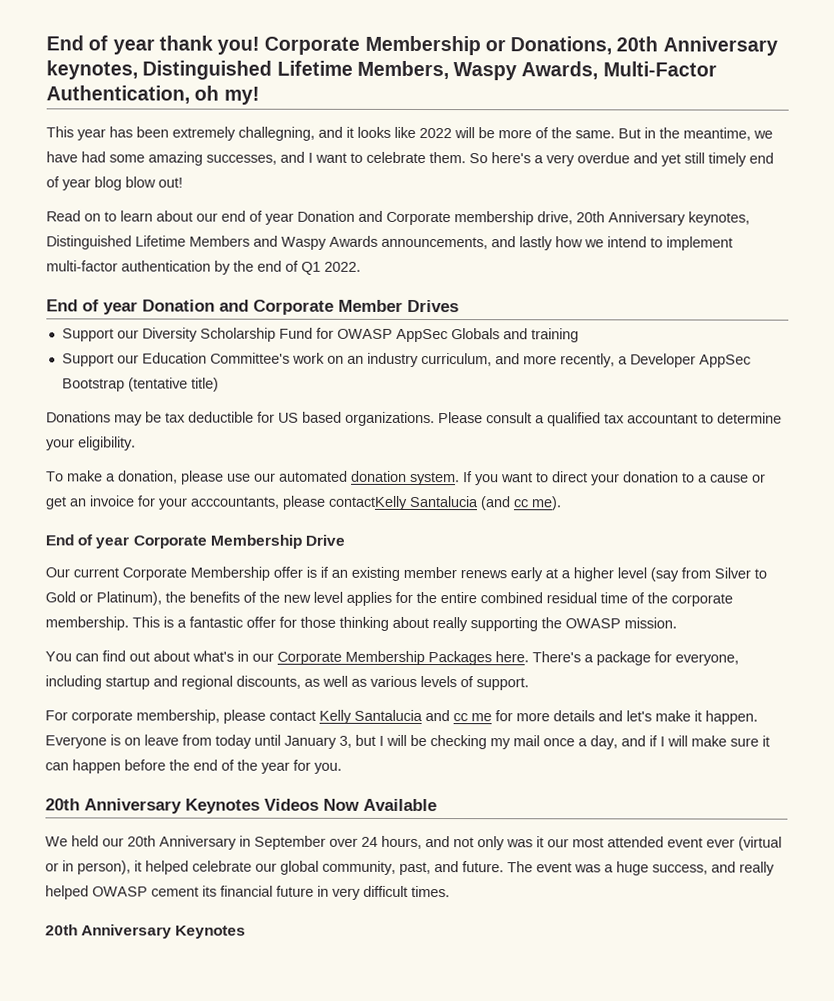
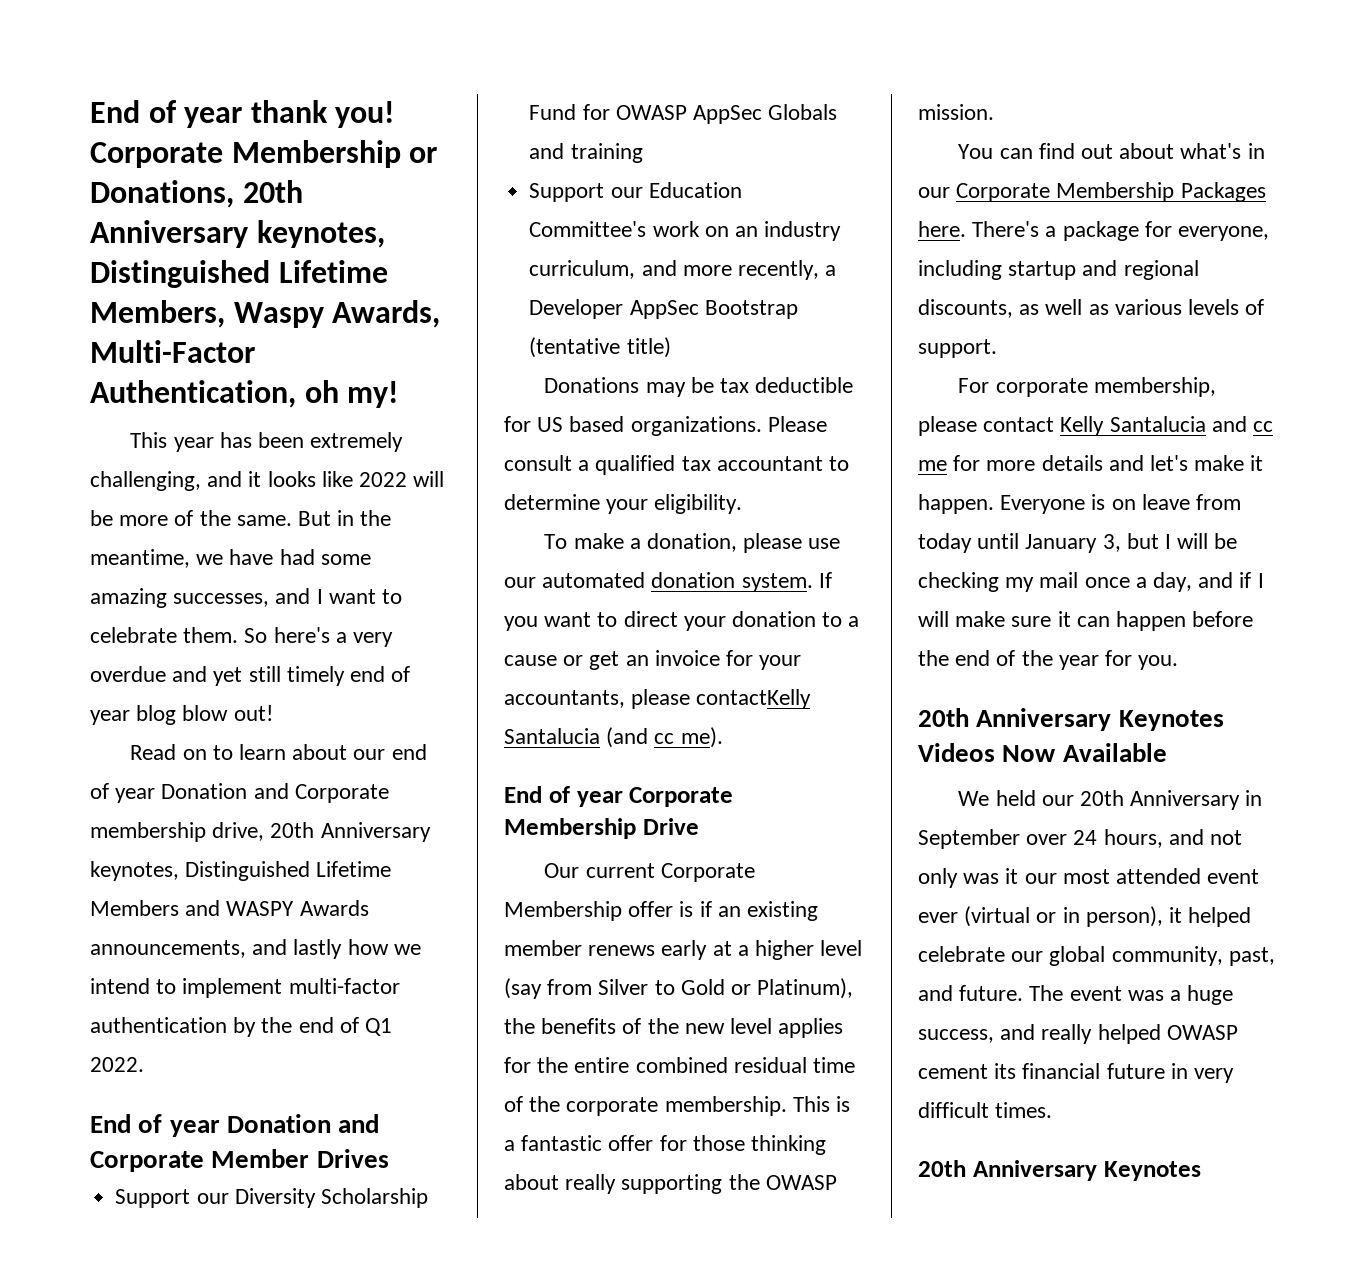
- This year has been extremely challegning, and it looks like 2022 will be more of the same.
+ This year has been extremely challenging, and it looks like 2022 will be more of the same.
- Read on to learn about our end of year Donation and Corporate membership drive, 20th Anniversary keynotes, Distinguished Lifetime Members and Waspy Awards announcements, and lastly how we intend to implement multi-factor authentication by the end of Q1 2022.
+ Read on to learn about our end of year Donation and Corporate membership drive, 20th Anniversary keynotes, Distinguished Lifetime Members and WASPY Awards announcements, and lastly how we intend to implement multi-factor authentication by the end of Q1 2022.
- If you want to direct your donation to a cause or get an invoice for your acccountants, please contactKelly Santalucia (and cc me).
+ If you want to direct your donation to a cause or get an invoice for your accountants, please contactKelly Santalucia (and cc me).

